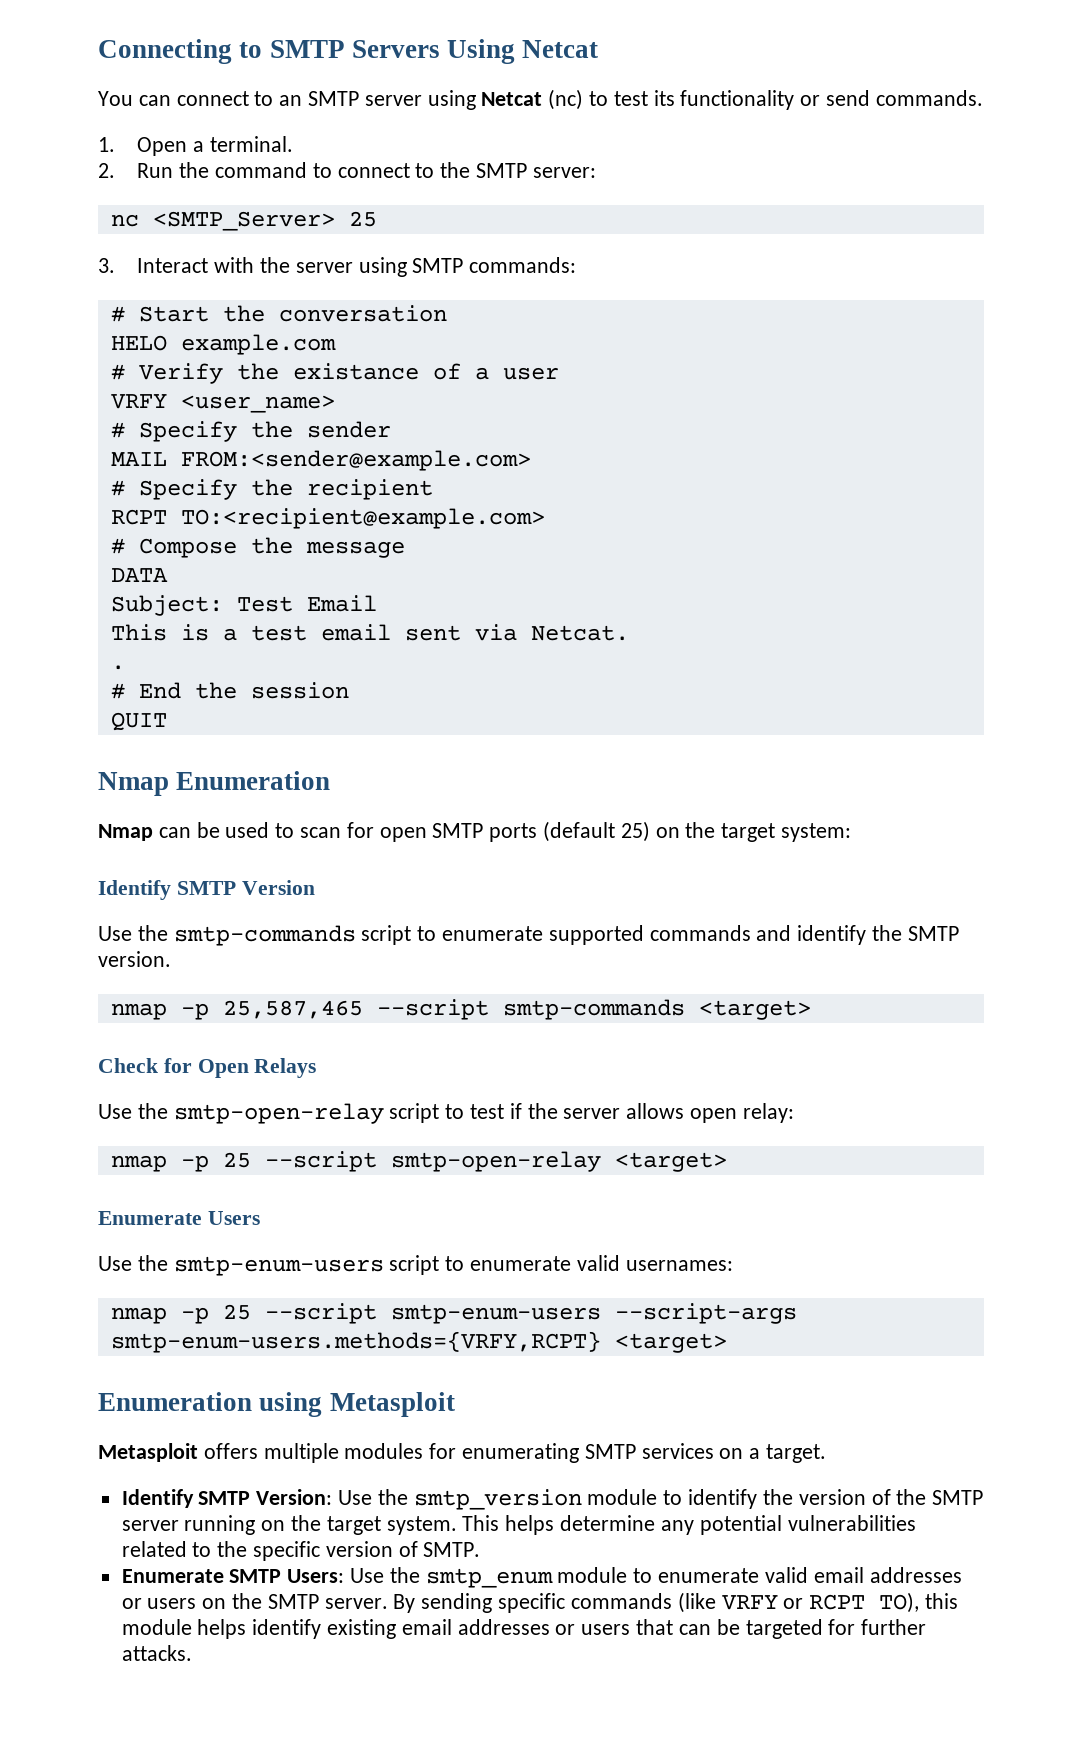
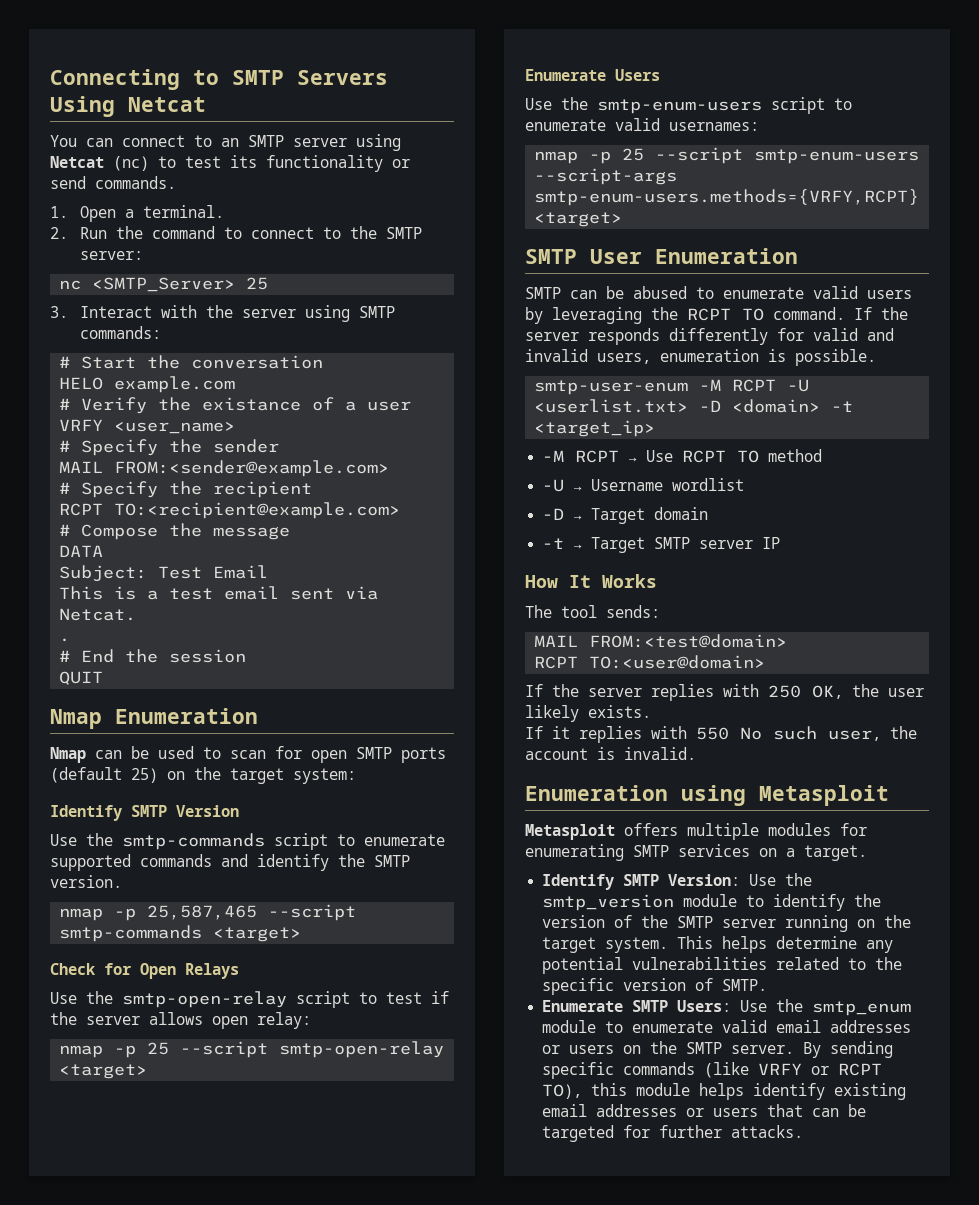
+ SMTP User Enumeration
+ SMTP can be abused to enumerate valid users by leveraging the RCPT TO command. If the server responds differently for valid and invalid users, enumeration is possible.
+ smtp-user-enum -M RCPT -U <userlist.txt> -D <domain> -t <target_ip>
+ -M RCPT → Use RCPT TO method
+ -U → Username wordlist
+ -D → Target domain
+ -t → Target SMTP server IP
+ How It Works
+ The tool sends:
+ MAIL FROM:<test@domain>
+ RCPT TO:<user@domain>
+ If the server replies with 250 OK, the user likely exists.
+ If it replies with 550 No such user, the account is invalid.

